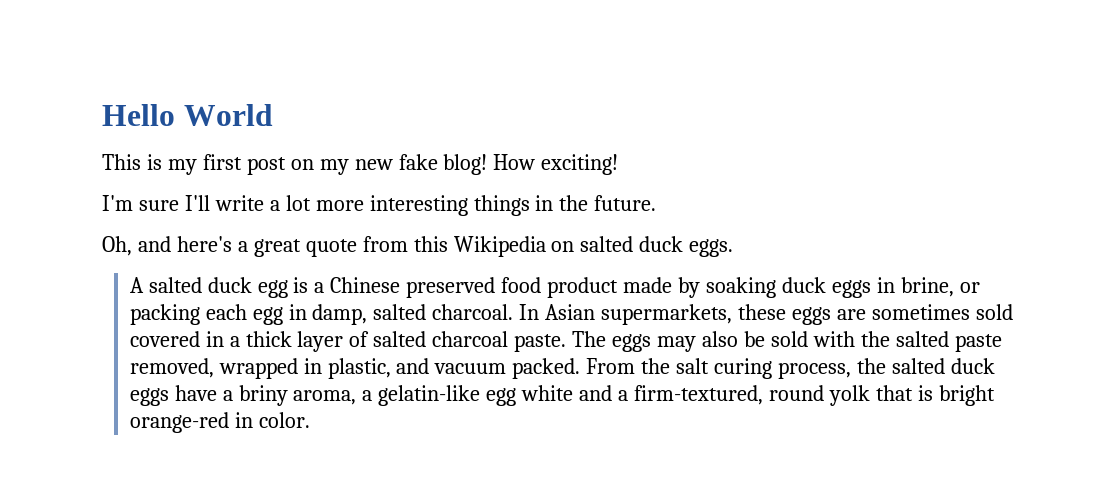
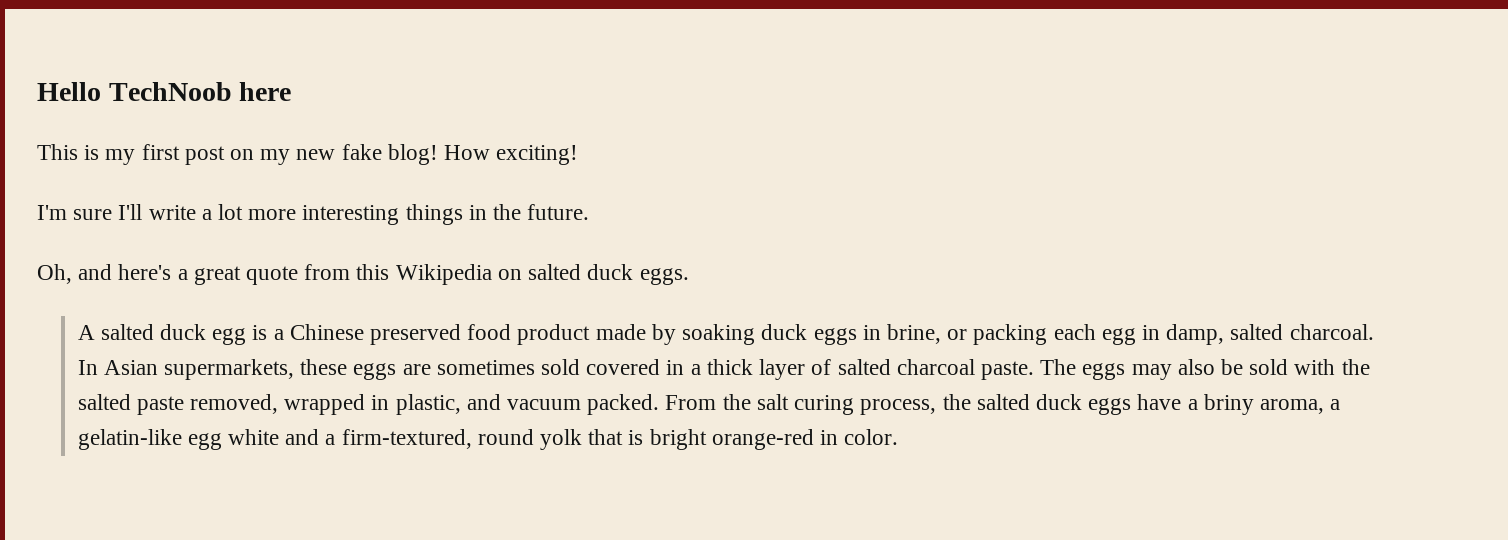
- Hello World
+ Hello TechNoob here

